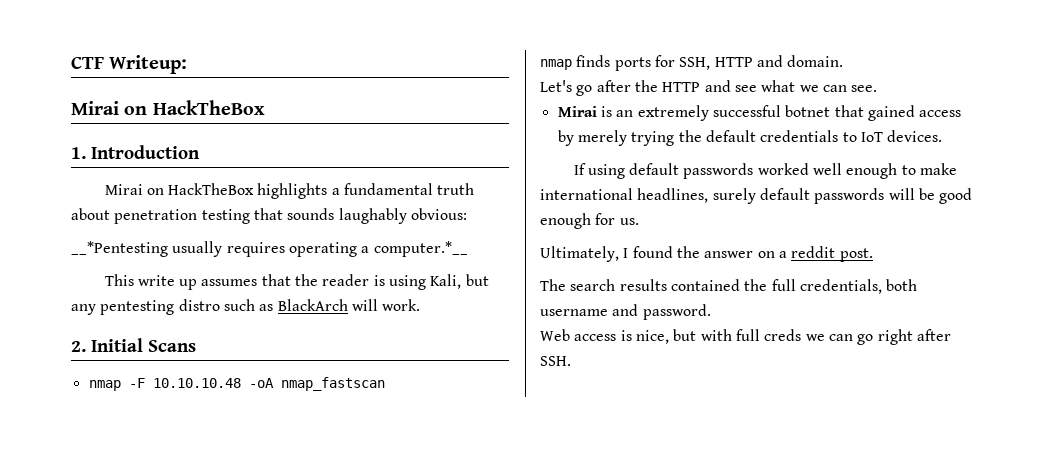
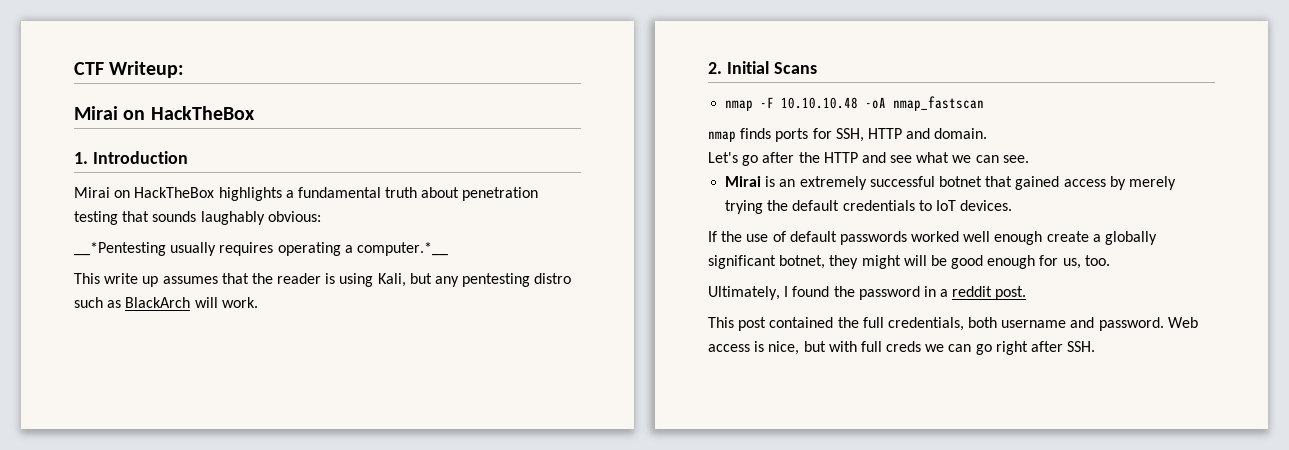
- If using default passwords worked well enough to make international headlines, surely default passwords will be good enough for us.
+ If the use of default passwords worked well enough create a globally significant botnet, they might will be good enough for us, too.
- Ultimately, I found the answer on a reddit post.
+ Ultimately, I found the password in a reddit post.
- The search results contained the full credentials, both username and password.
- Web access is nice, but with full creds we can go right after SSH.
+ This post contained the full credentials, both username and password. Web access is nice, but with full creds we can go right after SSH.

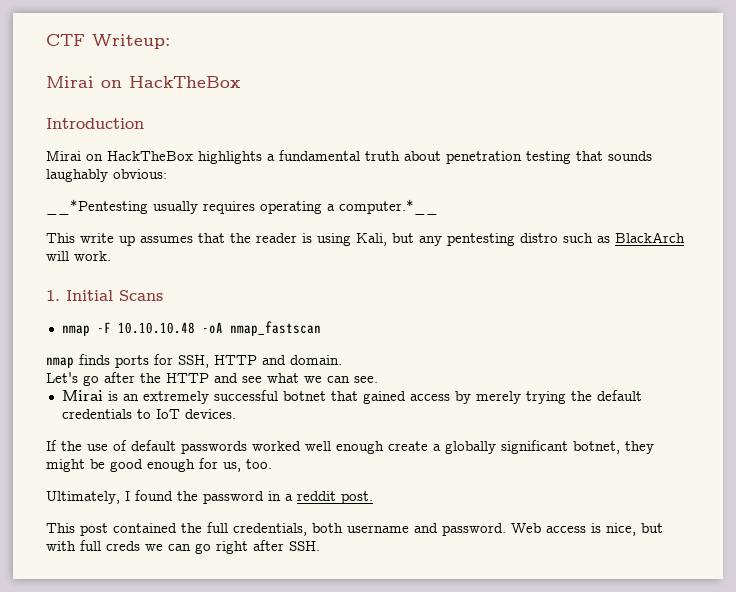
- 1. Introduction
+ Introduction
- 2. Initial Scans
+ 1. Initial Scans
- If the use of default passwords worked well enough create a globally significant botnet, they might will be good enough for us, too.
+ If the use of default passwords worked well enough create a globally significant botnet, they might be good enough for us, too.

